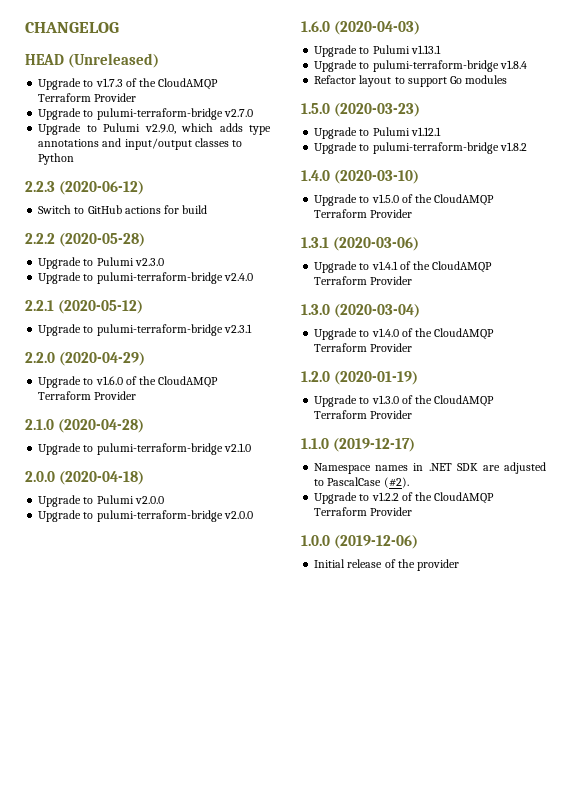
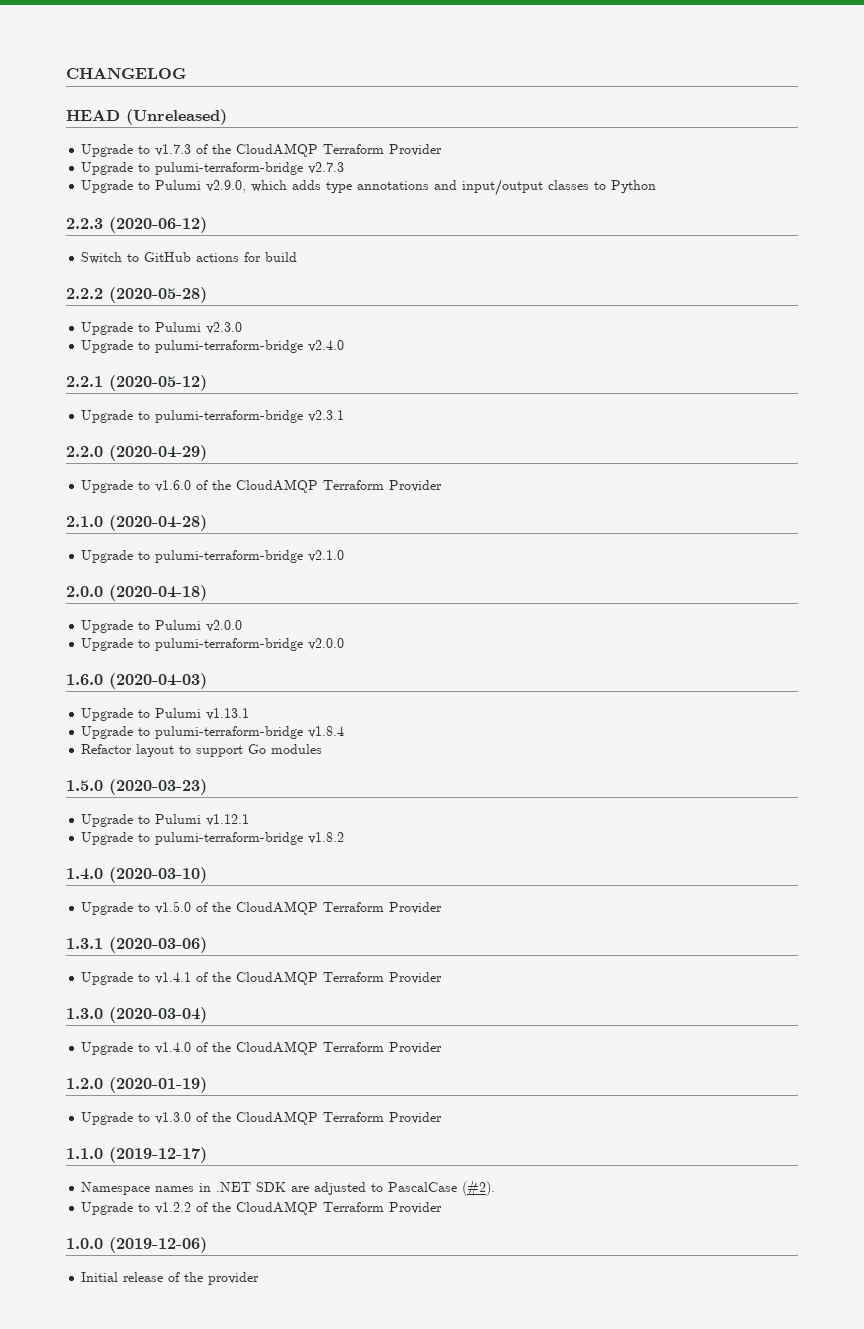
- Upgrade to pulumi-terraform-bridge v2.7.0
+ Upgrade to pulumi-terraform-bridge v2.7.3

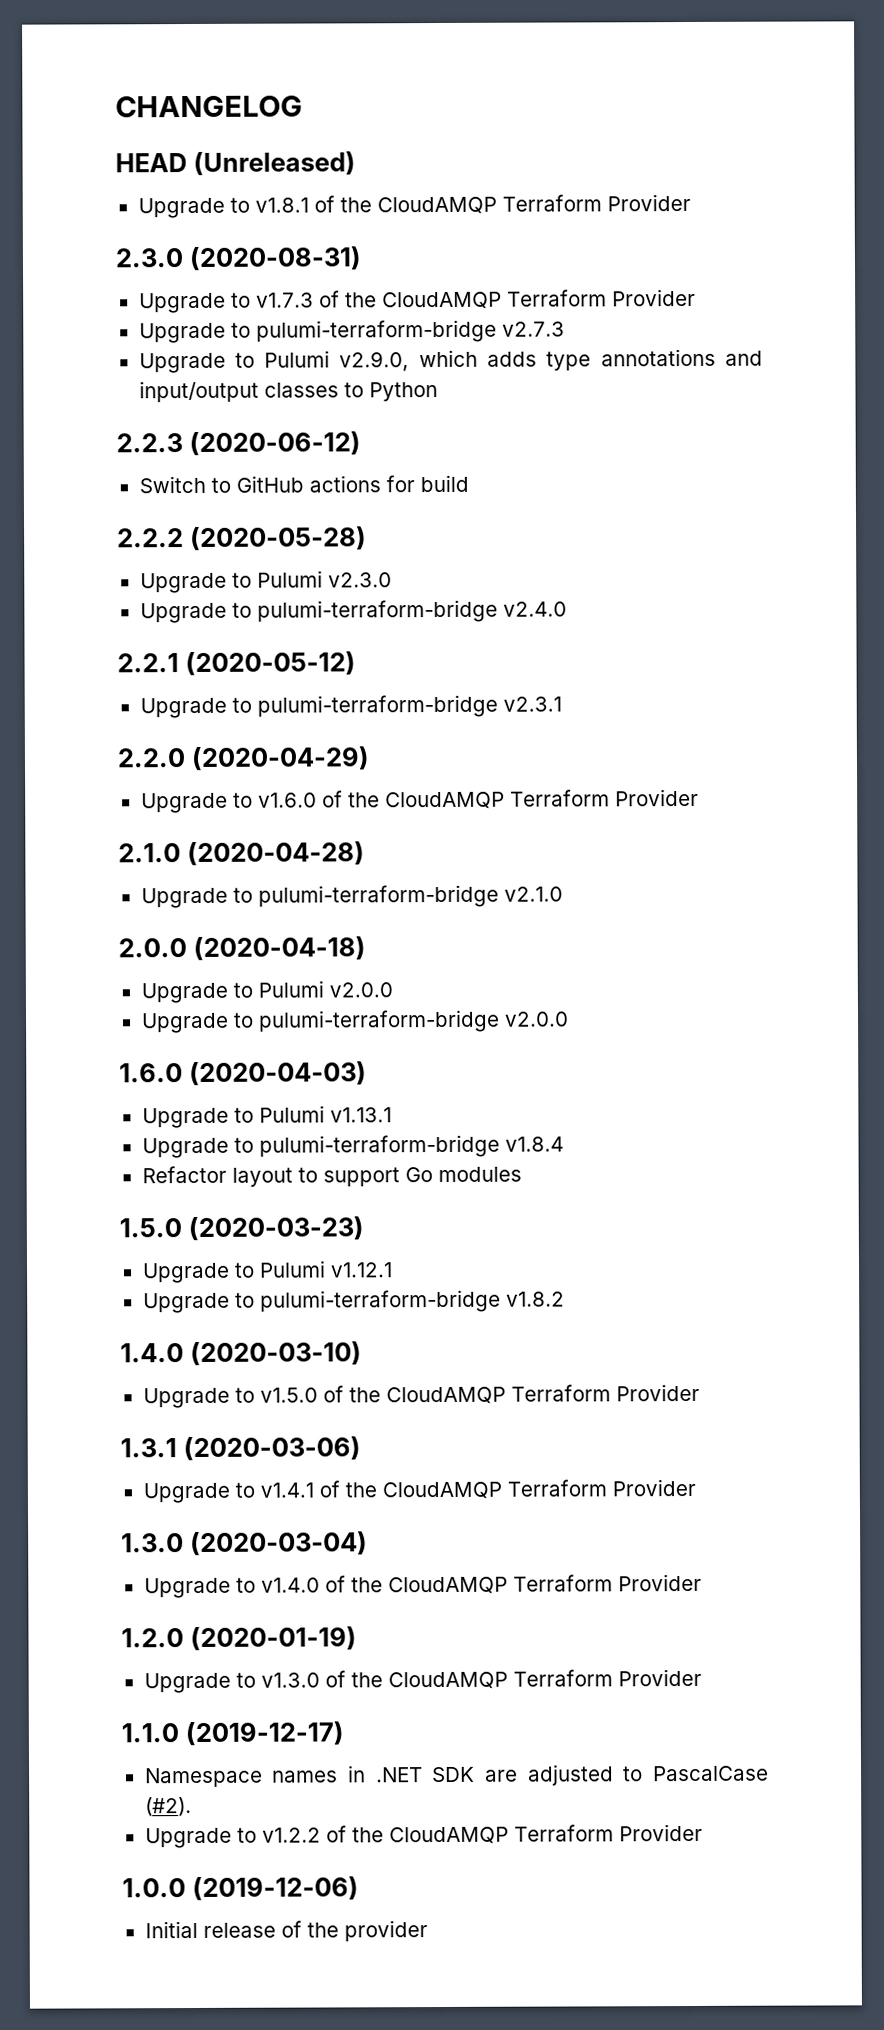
+ Upgrade to v1.8.1 of the CloudAMQP Terraform Provider
+ 2.3.0 (2020-08-31)

